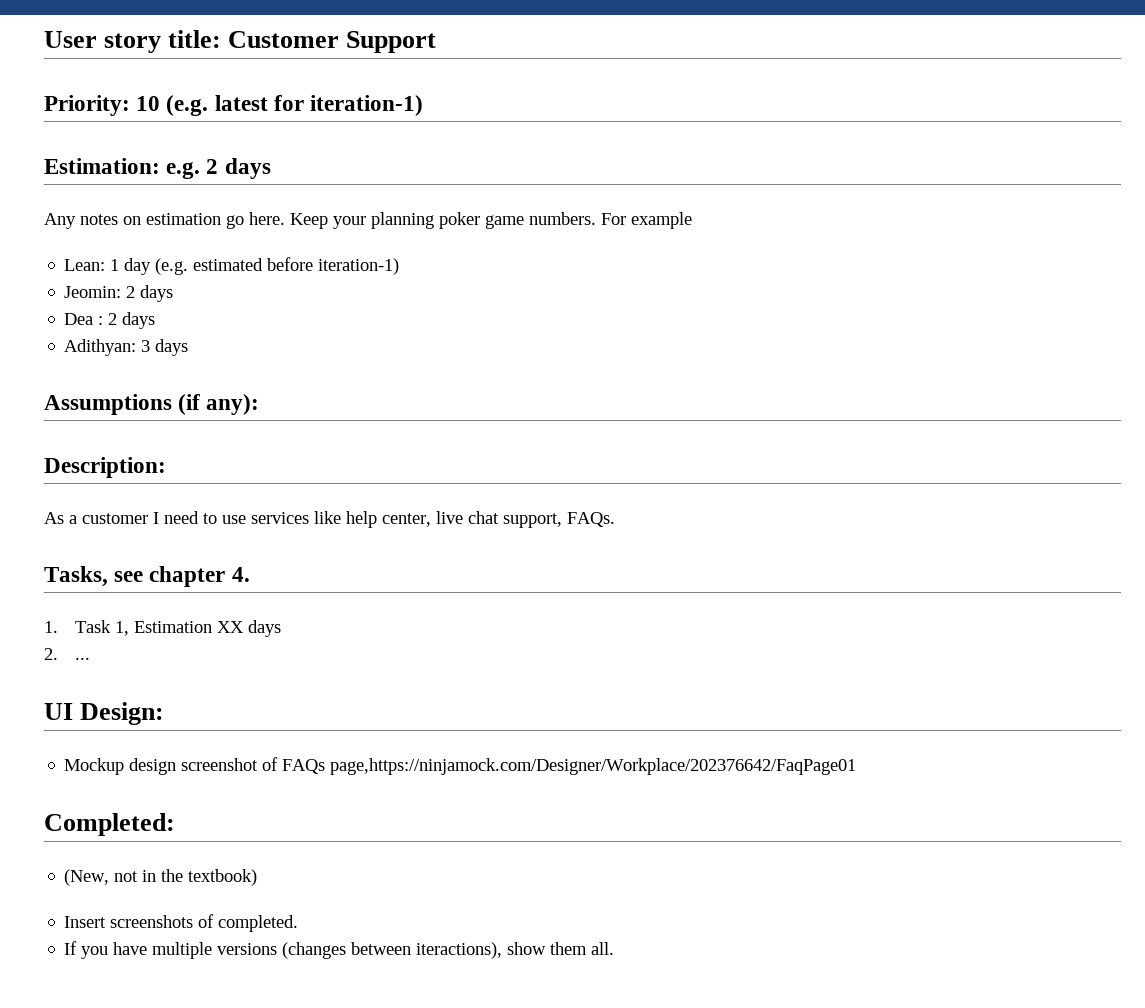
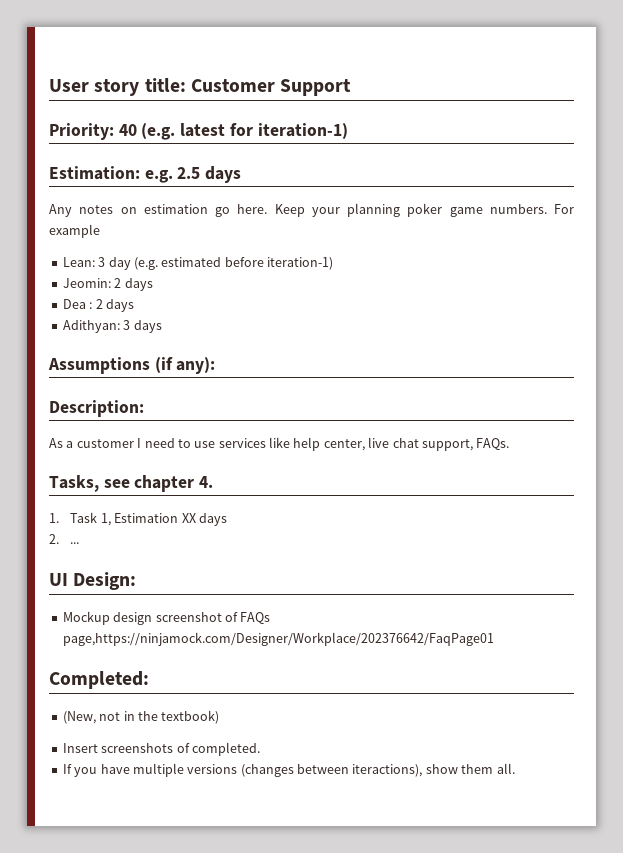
- Priority: 10 (e.g. latest for iteration-1)
+ Priority: 40 (e.g. latest for iteration-1)
- Estimation: e.g. 2 days
+ Estimation: e.g. 2.5 days
- Lean: 1 day (e.g. estimated before iteration-1)
+ Lean: 3 day (e.g. estimated before iteration-1)

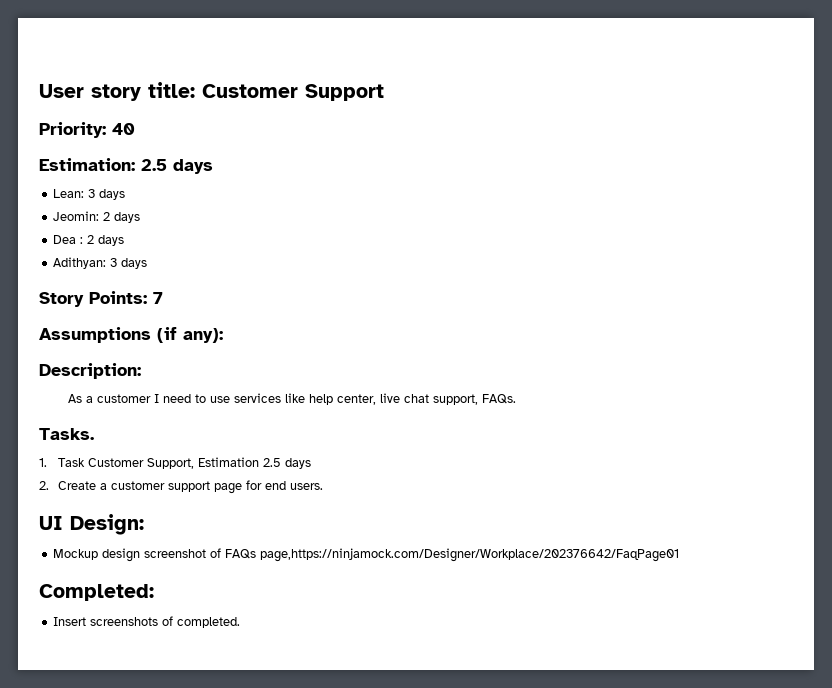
- Priority: 40 (e.g. latest for iteration-1)
+ Priority: 40
- Estimation: e.g. 2.5 days
- Any notes on estimation go here. Keep your planning poker game numbers. For example
- Lean: 3 day (e.g. estimated before iteration-1)
+ Estimation: 2.5 days
+ Lean: 3 days
+ Story Points: 7
- Tasks, see chapter 4.
- 1. Task 1, Estimation XX days
- 2. ...
+ Tasks.
+ 1. Task Customer Support, Estimation 2.5 days
+ 2. Create a customer support page for end users.
- (New, not in the textbook)
- If you have multiple versions (changes between iteractions), show them all.

